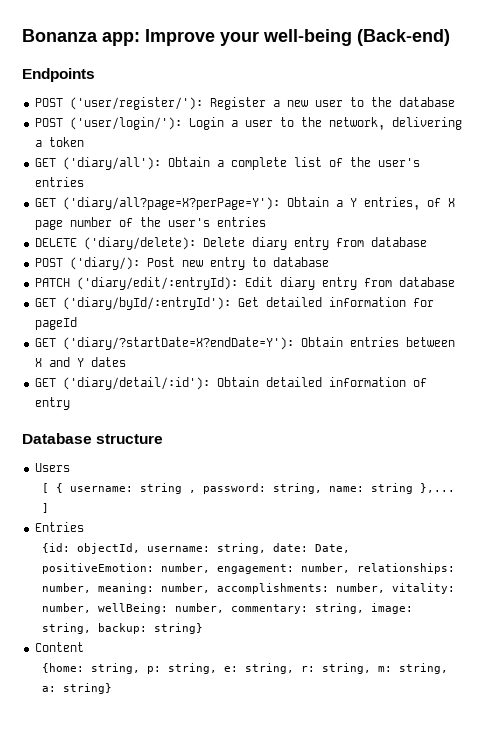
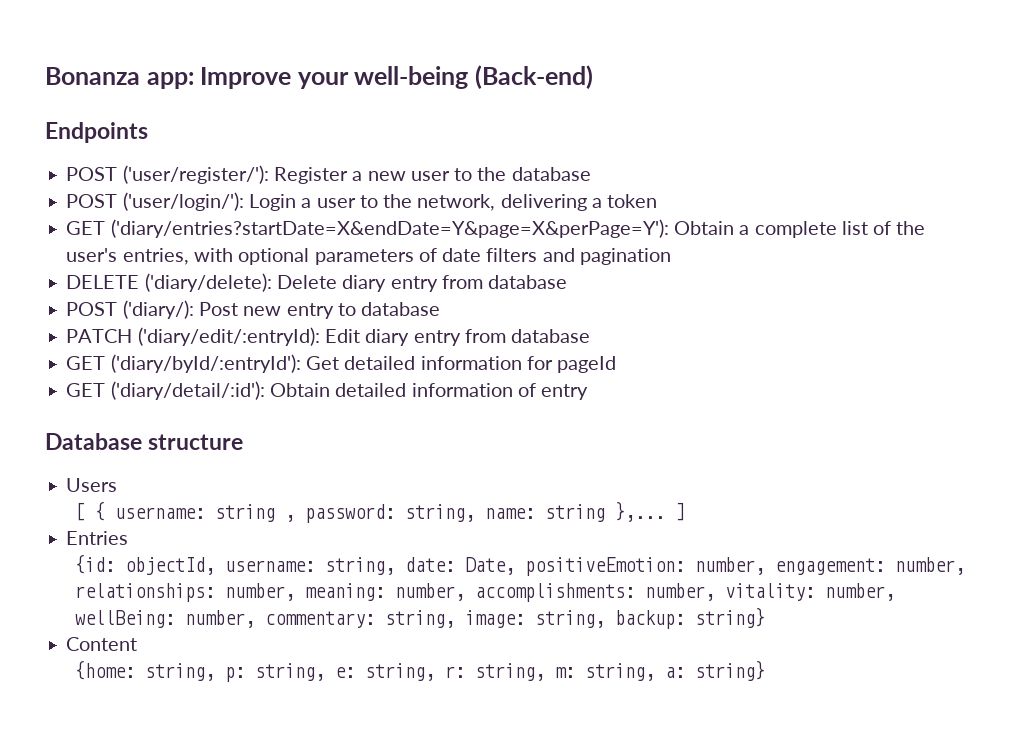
- GET ('diary/all'): Obtain a complete list of the user's entries
- GET ('diary/all?page=X?perPage=Y'): Obtain a Y entries, of X page number of the user's entries
+ GET ('diary/entries?startDate=X&endDate=Y&page=X&perPage=Y'): Obtain a complete list of the user's entries, with optional parameters of date filters and pagination
- GET ('diary/?startDate=X?endDate=Y'): Obtain entries between X and Y dates

